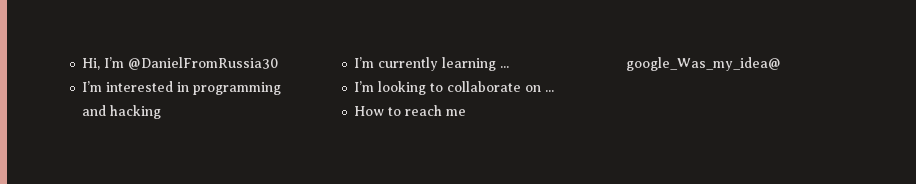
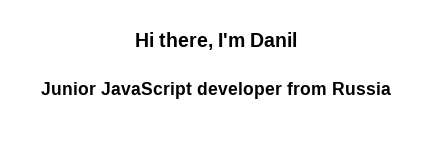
- Hi, I’m @DanielFromRussia30
- I’m interested in programming and hacking
- I’m currently learning ...
- I’m looking to collaborate on ...
- How to reach me google_Was_my_idea@
+ Hi there, I'm Danil
+ Junior JavaScript developer from Russia

